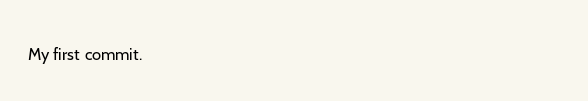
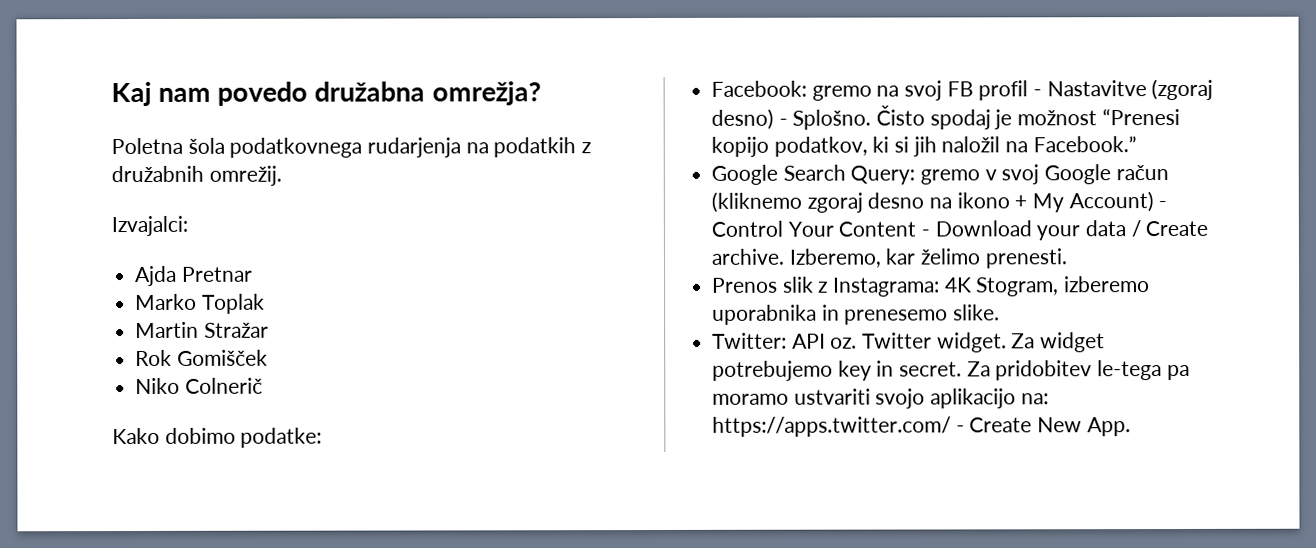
- My first commit.
+ Kaj nam povedo družabna omrežja?
+ Poletna šola podatkovnega rudarjenja na podatkih z družabnih omrežij.
+ Izvajalci:
+ Ajda Pretnar
+ Marko Toplak
+ Martin Stražar
+ Rok Gomišček
+ Niko Colnerič
+ Kako dobimo podatke:
+ Facebook: gremo na svoj FB profil - Nastavitve (zgoraj desno) - Splošno. Čisto spodaj je možnost “Prenesi kopijo podatkov, ki si jih naložil na Facebook.”
+ Google Search Query: gremo v svoj Google račun (kliknemo zgoraj desno na ikono + My Account) - Control Your Content - Download your data / Create archive. Izberemo, kar želimo prenesti.
+ Prenos slik z Instagrama: 4K Stogram, izberemo uporabnika in prenesemo slike.
+ Twitter: API oz. Twitter widget. Za widget potrebujemo key in secret. Za pridobitev le-tega pa moramo ustvariti svojo aplikacijo na: https://apps.twitter.com/ - Create New App.

